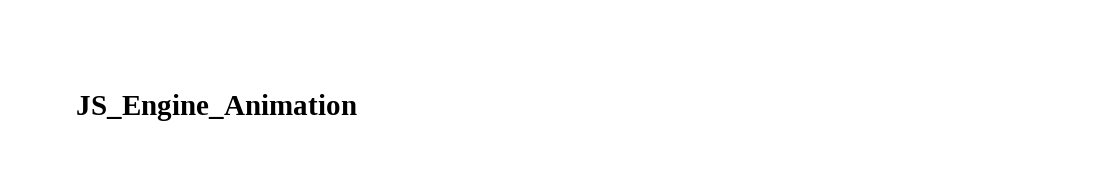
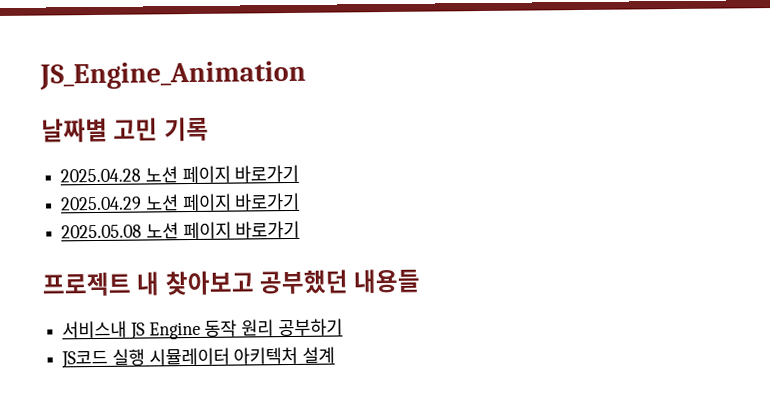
+ 날짜별 고민 기록
+ 2025.04.28 노션 페이지 바로가기
+ 2025.04.29 노션 페이지 바로가기
+ 2025.05.08 노션 페이지 바로가기
+ 프로젝트 내 찾아보고 공부했던 내용들
+ 서비스내 JS Engine 동작 원리 공부하기
+ JS코드 실행 시뮬레이터 아키텍처 설계

